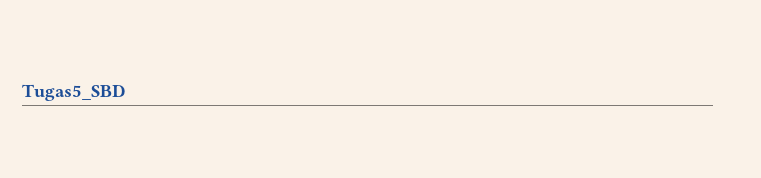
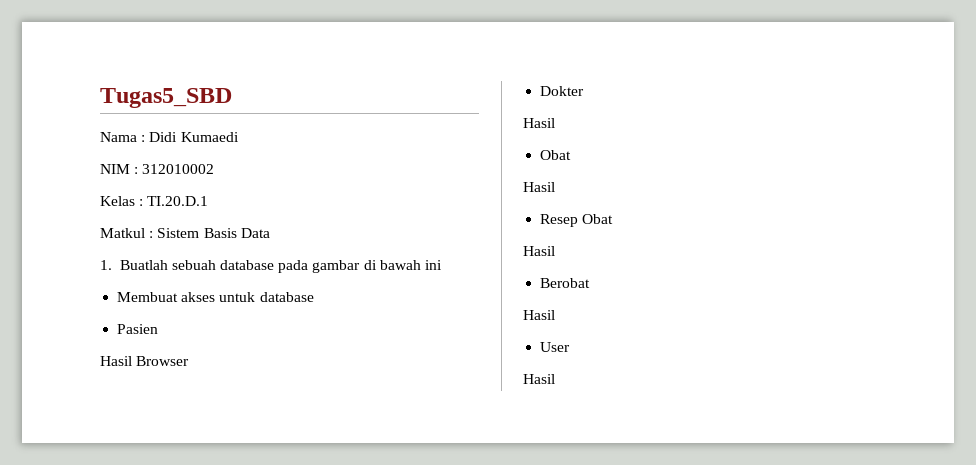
+ Nama : Didi Kumaedi
+ NIM : 312010002
+ Kelas : TI.20.D.1
+ Matkul : Sistem Basis Data
+ 1. Buatlah sebuah database pada gambar di bawah ini
+ Membuat akses untuk database
+ Pasien
+ Hasil Browser
+ Dokter
+ Hasil
+ Obat
+ Hasil
+ Resep Obat
+ Hasil
+ Berobat
+ Hasil
+ User
+ Hasil

